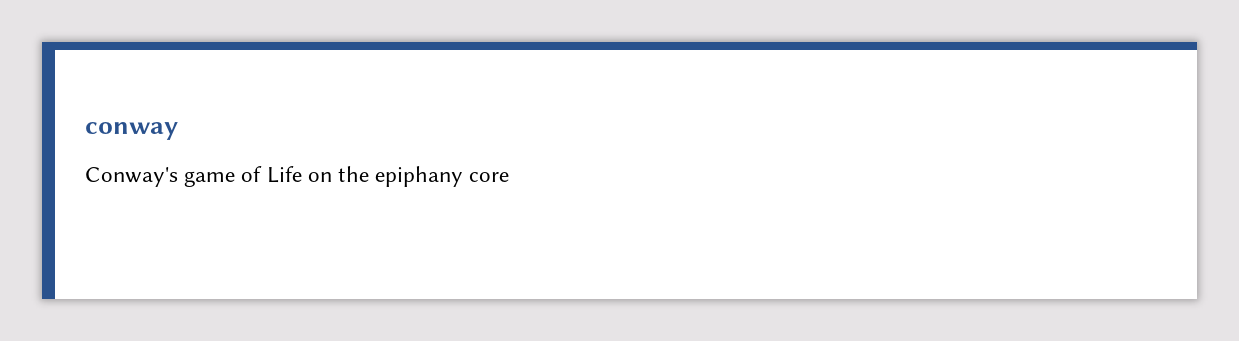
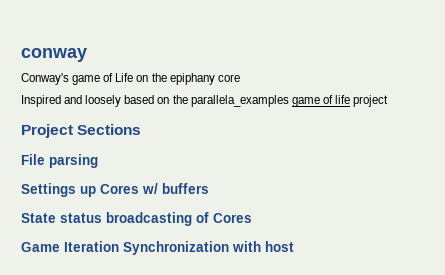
+ Inspired and loosely based on the parallela_examples game of life project
+ Project Sections
+ File parsing
+ Settings up Cores w/ buffers
+ State status broadcasting of Cores
+ Game Iteration Synchronization with host

